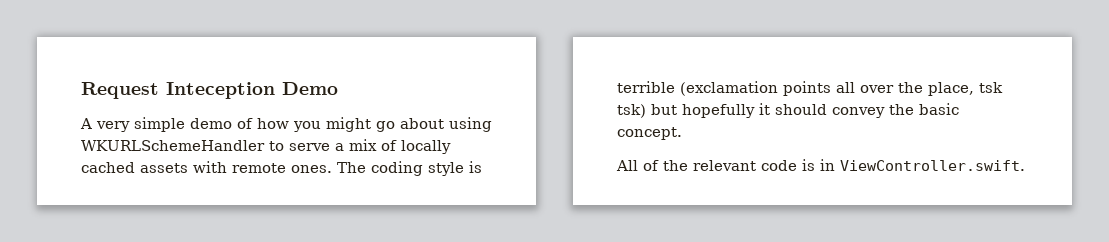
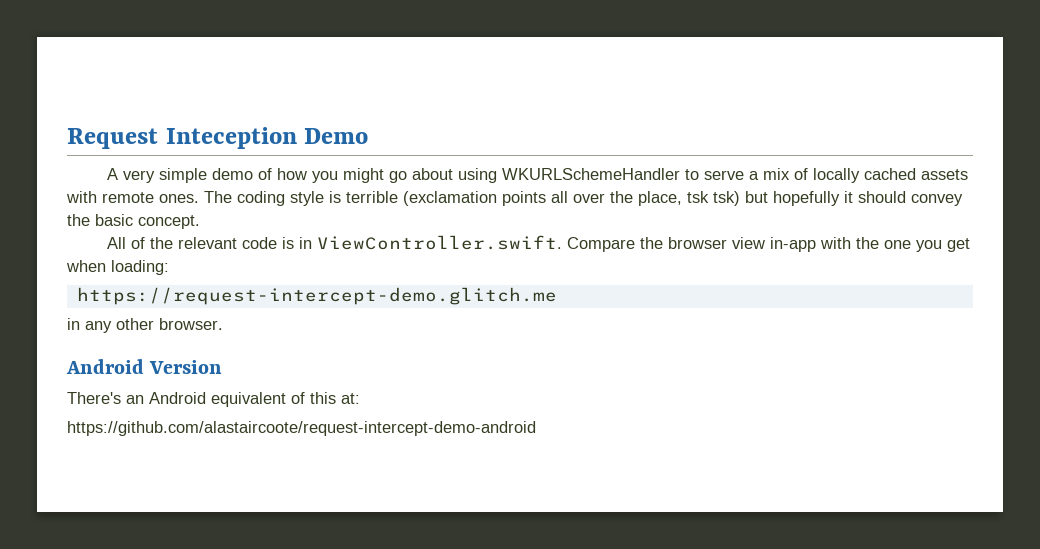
- All of the relevant code is in ViewController.swift.
+ All of the relevant code is in ViewController.swift. Compare the browser view in-app with the one you get when loading:
+ https://request-intercept-demo.glitch.me
+ in any other browser.
+ Android Version
+ There's an Android equivalent of this at:
+ https://github.com/alastaircoote/request-intercept-demo-android

